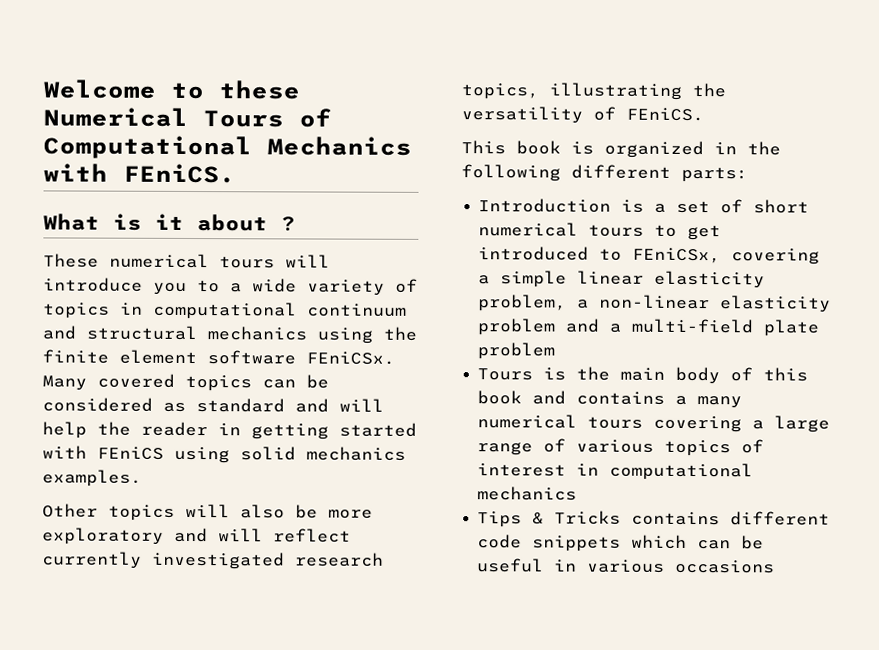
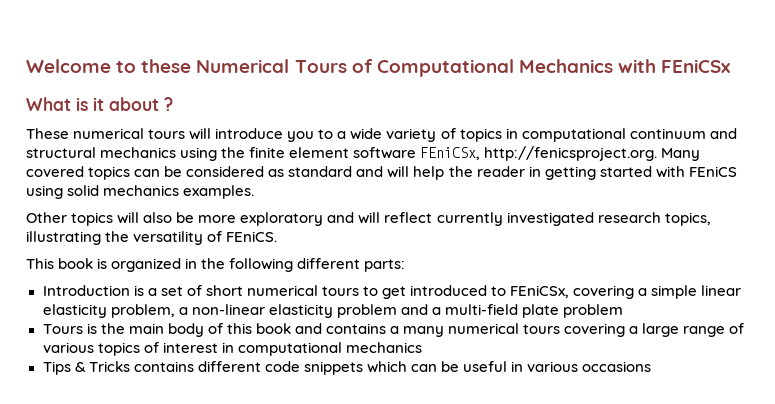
- Welcome to these Numerical Tours of Computational Mechanics with FEniCS.
+ Welcome to these Numerical Tours of Computational Mechanics with FEniCSx
- These numerical tours will introduce you to a wide variety of topics in computational continuum and structural mechanics using the finite element software FEniCSx. Many covered topics can be considered as standard and will help the reader in getting started with FEniCS using solid mechanics examples.
+ These numerical tours will introduce you to a wide variety of topics in computational continuum and structural mechanics using the finite element software FEniCSx, http://fenicsproject.org. Many covered topics can be considered as standard and will help the reader in getting started with FEniCS using solid mechanics examples.

